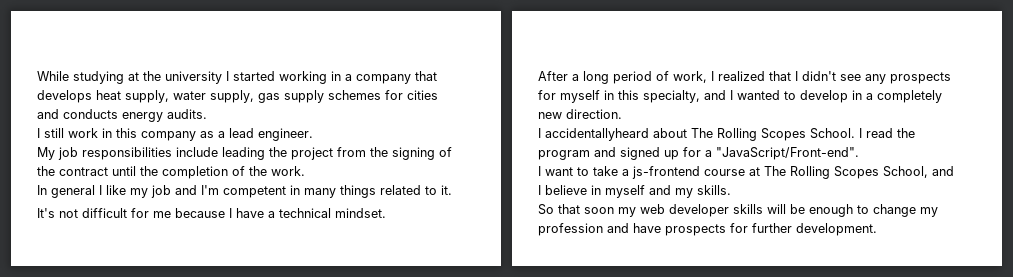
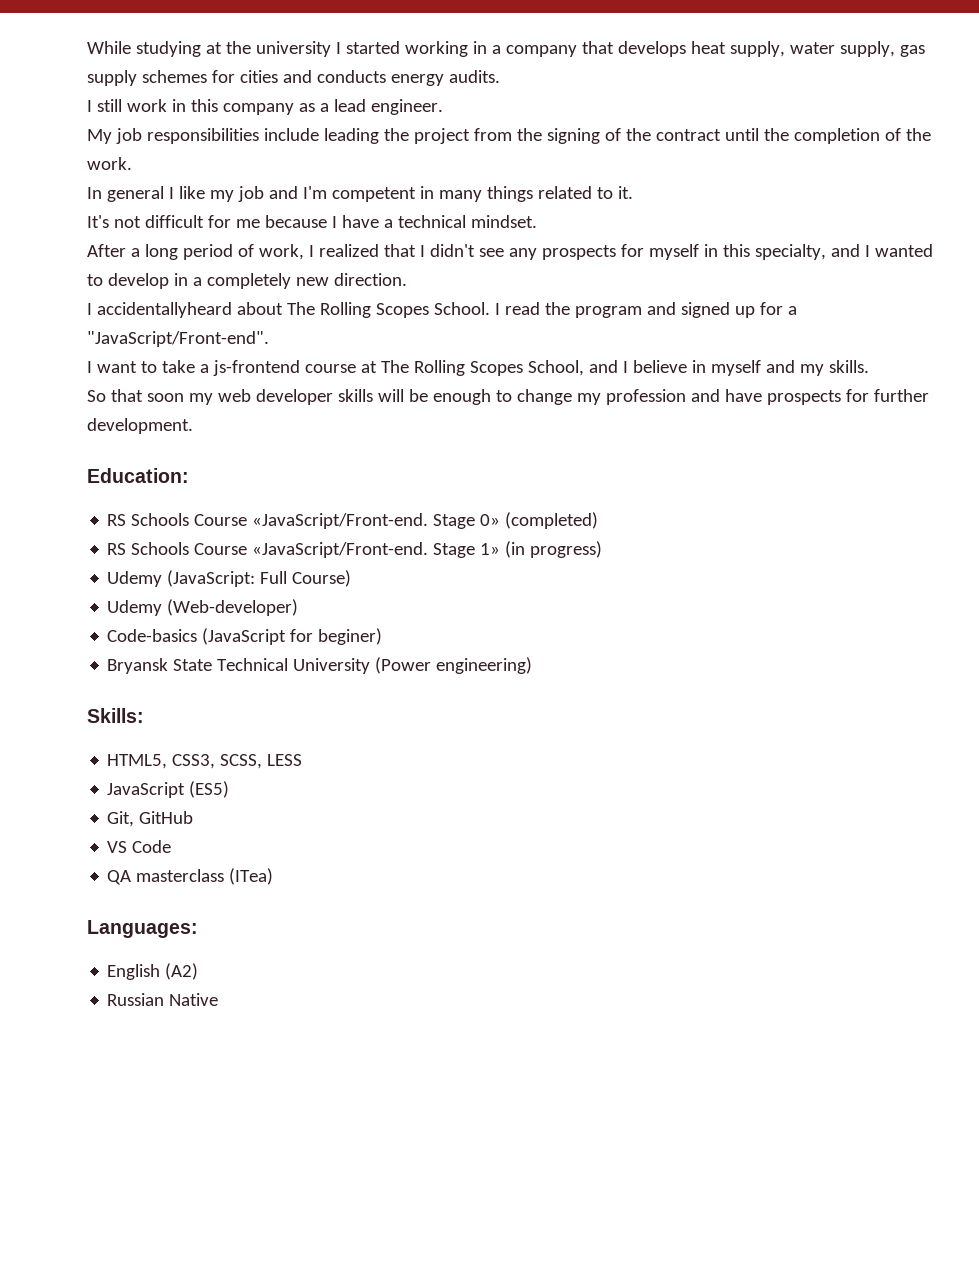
+ Education:
+ RS Schools Course «JavaScript/Front-end. Stage 0» (completed)
+ RS Schools Course «JavaScript/Front-end. Stage 1» (in progress)
+ Udemy (JavaScript: Full Course)
+ Udemy (Web-developer)
+ Code-basics (JavaScript for beginer)
+ Bryansk State Technical University (Power engineering)
+ Skills:
+ HTML5, CSS3, SCSS, LESS
+ JavaScript (ES5)
+ Git, GitHub
+ VS Code
+ QA masterclass (ITea)
+ Languages:
+ English (A2)
+ Russian Native

